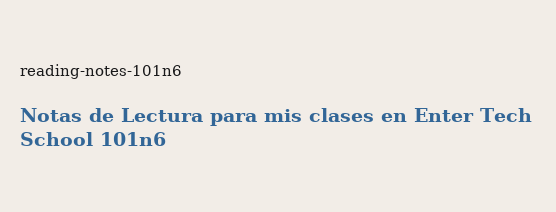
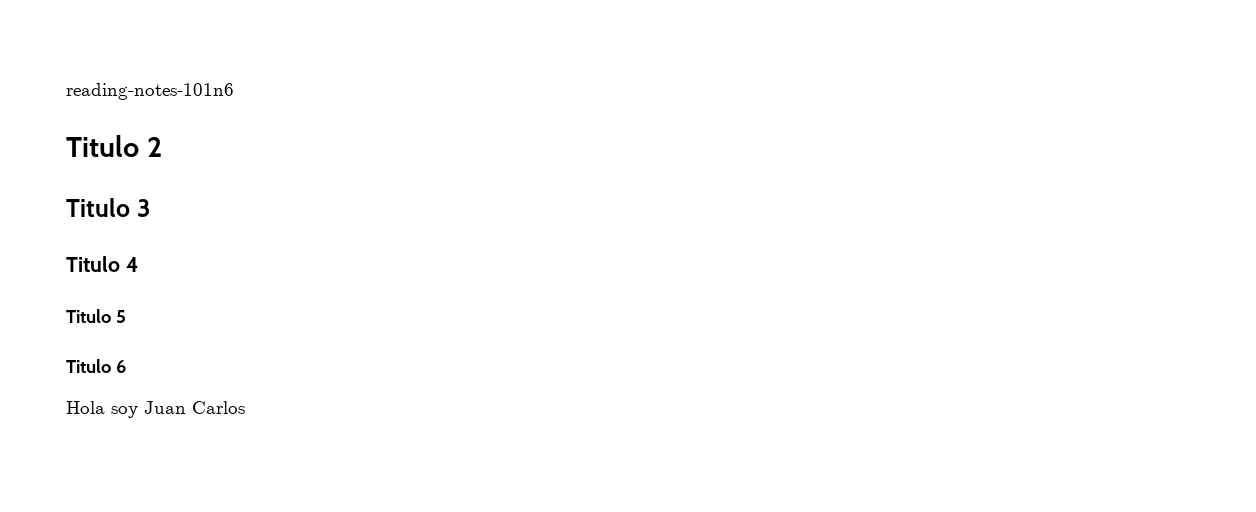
- Notas de Lectura para mis clases en Enter Tech School 101n6
+ Titulo 2
+ Titulo 3
+ Titulo 4
+ Titulo 5
+ Titulo 6
+ Hola soy Juan Carlos

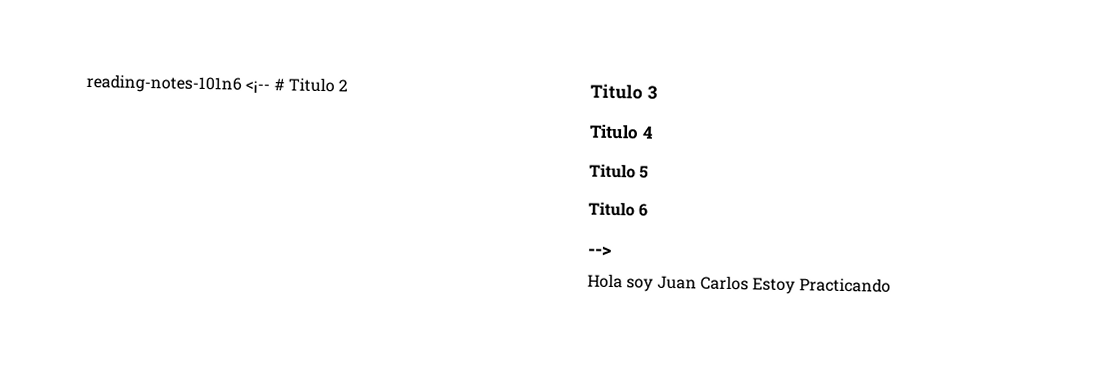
- reading-notes-101n6
- Titulo 2
+ reading-notes-101n6 <¡-- # Titulo 2
+ -->
- Hola soy Juan Carlos
+ Hola soy Juan Carlos Estoy Practicando

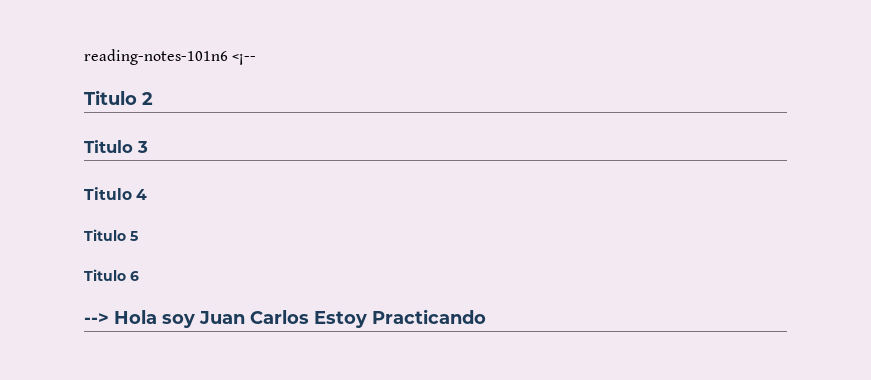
- reading-notes-101n6 <¡-- # Titulo 2
+ reading-notes-101n6 <¡--
+ Titulo 2
- -->
- Hola soy Juan Carlos Estoy Practicando
+ --> Hola soy Juan Carlos Estoy Practicando

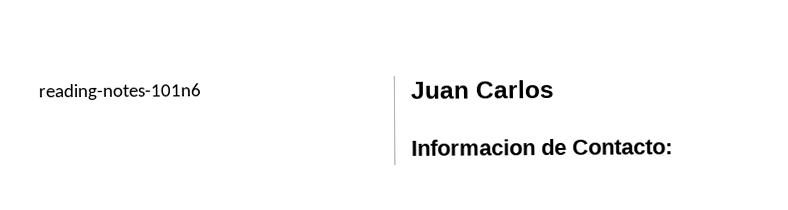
- reading-notes-101n6 <¡--
- Titulo 2
- Titulo 3
- Titulo 4
- Titulo 5
- Titulo 6
- --> Hola soy Juan Carlos Estoy Practicando
+ reading-notes-101n6
+ Juan Carlos
+ Informacion de Contacto:

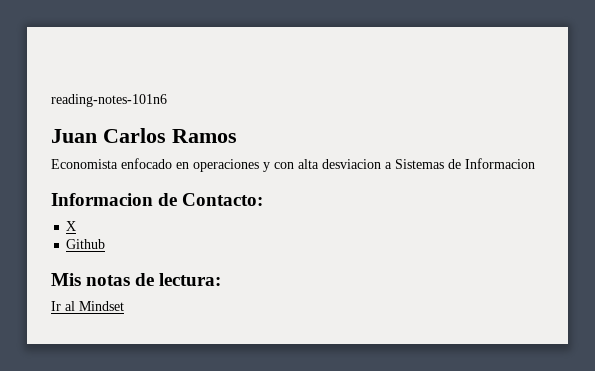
- Juan Carlos
+ Juan Carlos Ramos
+ Economista enfocado en operaciones y con alta desviacion a Sistemas de Informacion
  Informacion de Contacto:
+ X
+ Github
+ Mis notas de lectura:
+ Ir al Mindset

